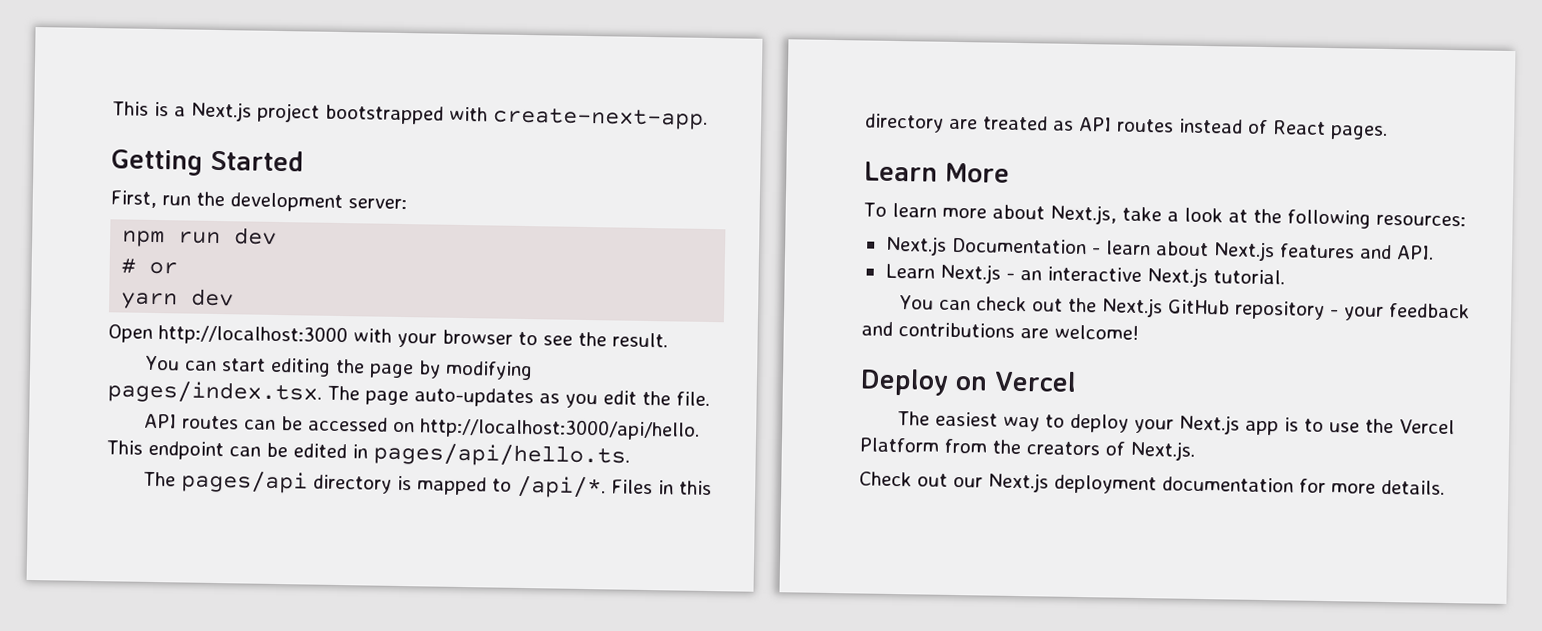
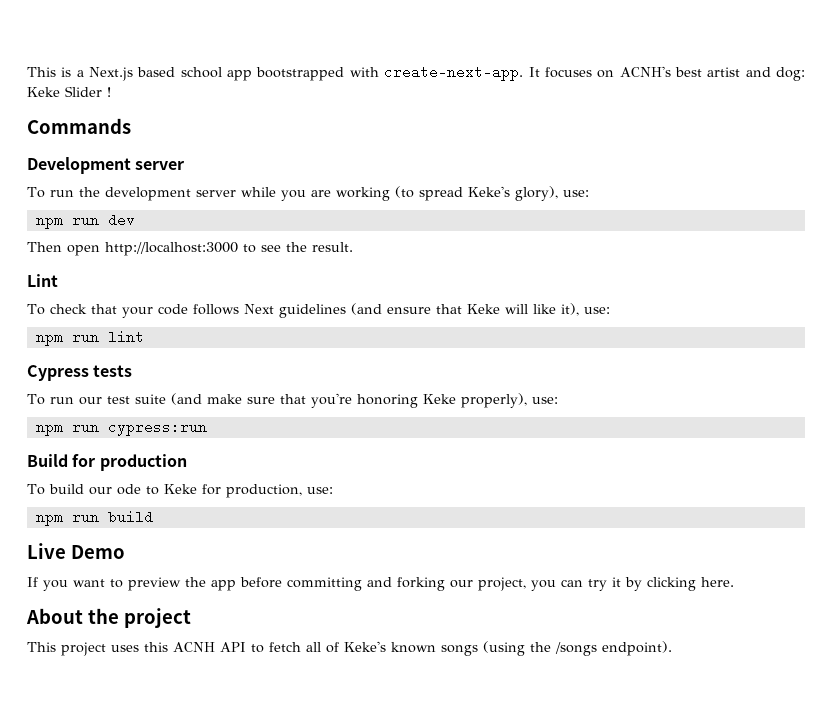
- This is a Next.js project bootstrapped with create-next-app.
- Getting Started
- First, run the development server:
+ This is a Next.js based school app bootstrapped with create-next-app. It focuses on ACNH's best artist and dog: Keke Slider !
+ Commands
+ Development server
+ To run the development server while you are working (to spread Keke's glory), use:
  npm run dev
- # or
- yarn dev
- Open http://localhost:3000 with your browser to see the result.
- You can start editing the page by modifying pages/index.tsx. The page auto-updates as you edit the file.
- API routes can be accessed on http://localhost:3000/api/hello. This endpoint can be edited in pages/api/hello.ts.
- The pages/api directory is mapped to /api/*. Files in this directory are treated as API routes instead of React pages.
- Learn More
- To learn more about Next.js, take a look at the following resources:
- Next.js Documentation - learn about Next.js features and API.
- Learn Next.js - an interactive Next.js tutorial.
- You can check out the Next.js GitHub repository - your feedback and contributions are welcome!
- Deploy on Vercel
- The easiest way to deploy your Next.js app is to use the Vercel Platform from the creators of Next.js.
- Check out our Next.js deployment documentation for more details.
+ Then open http://localhost:3000 to see the result.
+ Lint
+ To check that your code follows Next guidelines (and ensure that Keke will like it), use:
+ npm run lint
+ Cypress tests
+ To run our test suite (and make sure that you're honoring Keke properly), use:
+ npm run cypress:run
+ Build for production
+ To build our ode to Keke for production, use:
+ npm run build
+ Live Demo
+ If you want to preview the app before committing and forking our project, you can try it by clicking here.
+ About the project
+ This project uses this ACNH API to fetch all of Keke's known songs (using the /songs endpoint).

